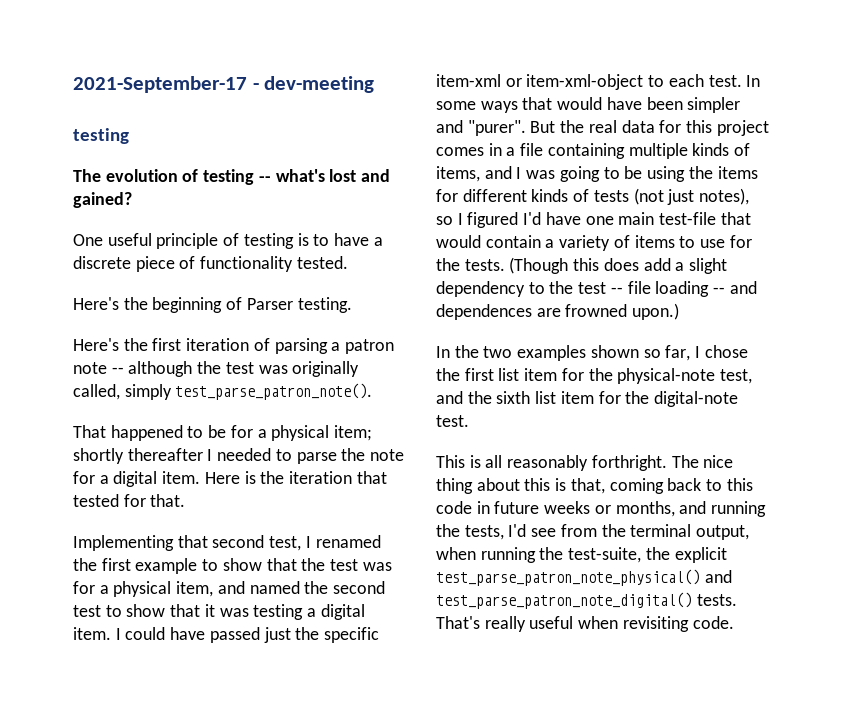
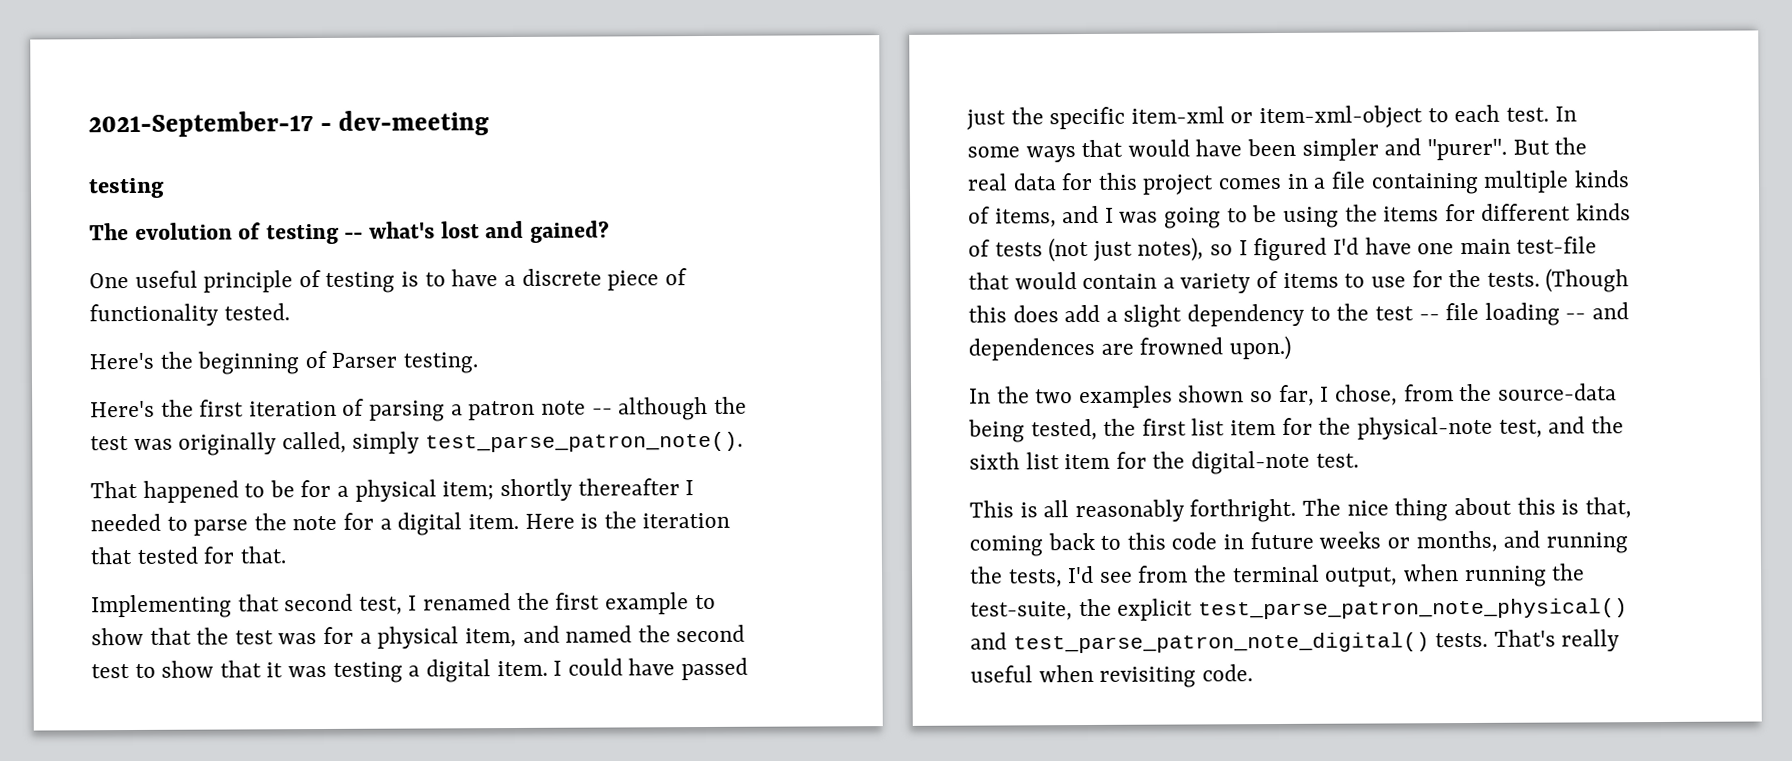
- In the two examples shown so far, I chose the first list item for the physical-note test, and the sixth list item for the digital-note test.
+ In the two examples shown so far, I chose, from the source-data being tested, the first list item for the physical-note test, and the sixth list item for the digital-note test.

